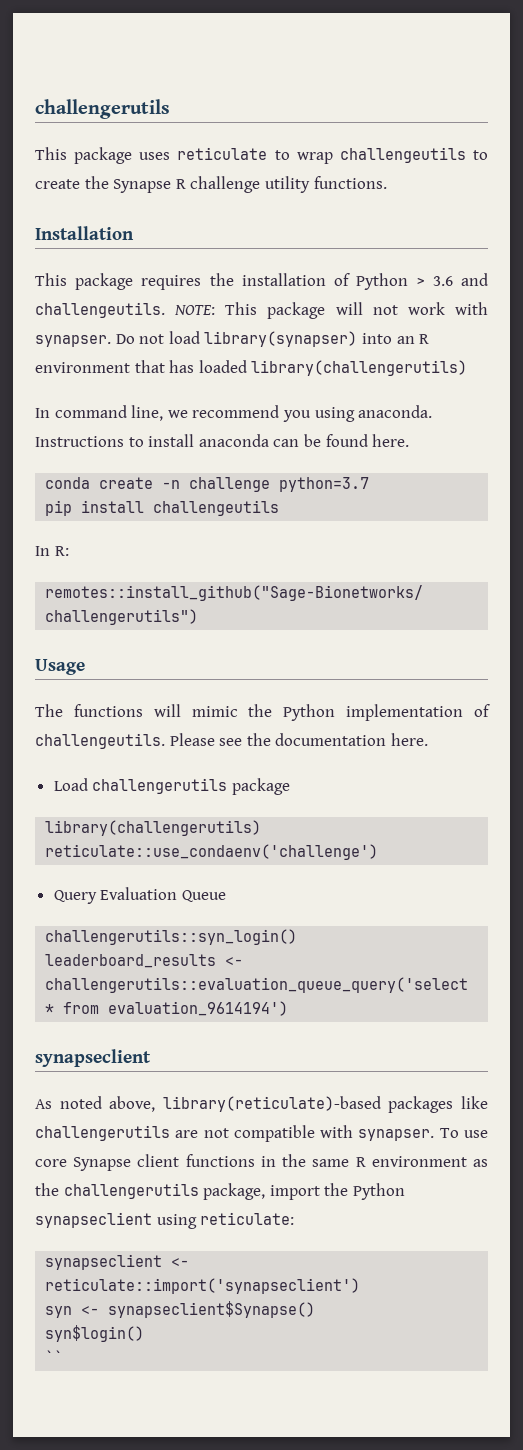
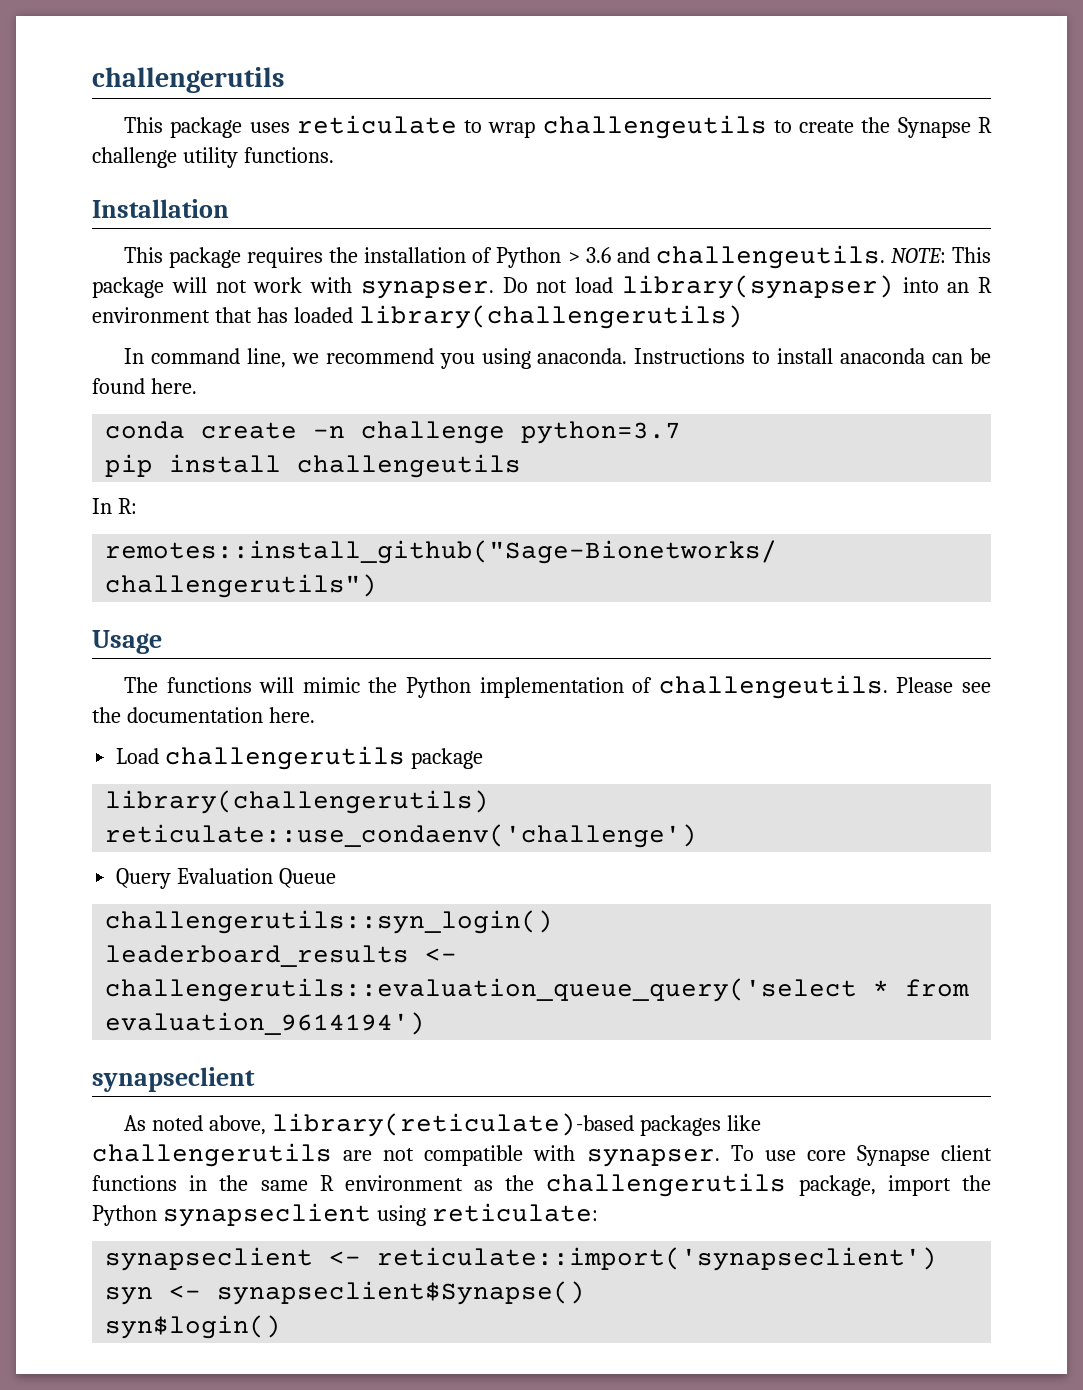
- ``

